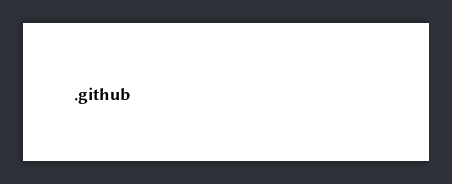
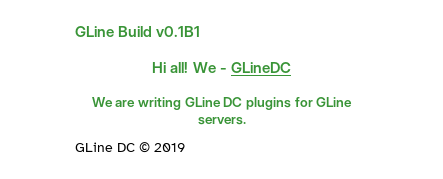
- .github
+ GLine Build v0.1B1
+ Hi all! We - GLineDC
+ We are writing GLine DC plugins for GLine servers.
+ GLine DC © 2019

